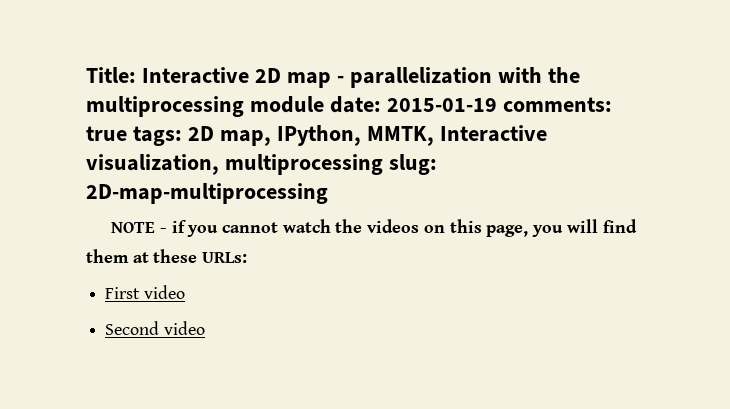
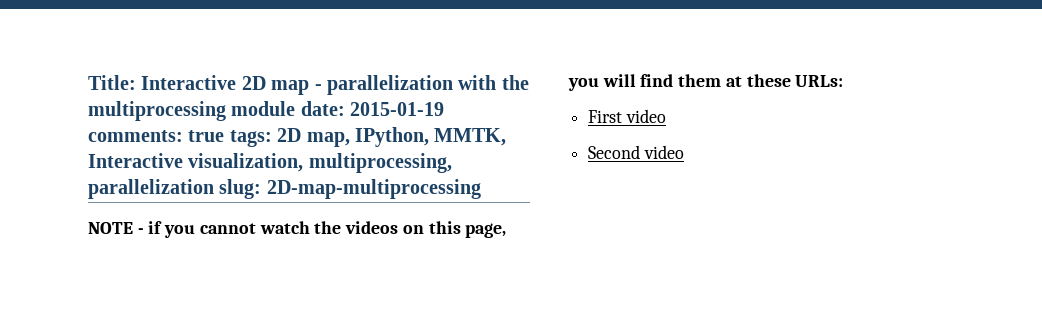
- Title: Interactive 2D map - parallelization with the multiprocessing module date: 2015-01-19 comments: true tags: 2D map, IPython, MMTK, Interactive visualization, multiprocessing slug: 2D-map-multiprocessing
+ Title: Interactive 2D map - parallelization with the multiprocessing module date: 2015-01-19 comments: true tags: 2D map, IPython, MMTK, Interactive visualization, multiprocessing, parallelization slug: 2D-map-multiprocessing

